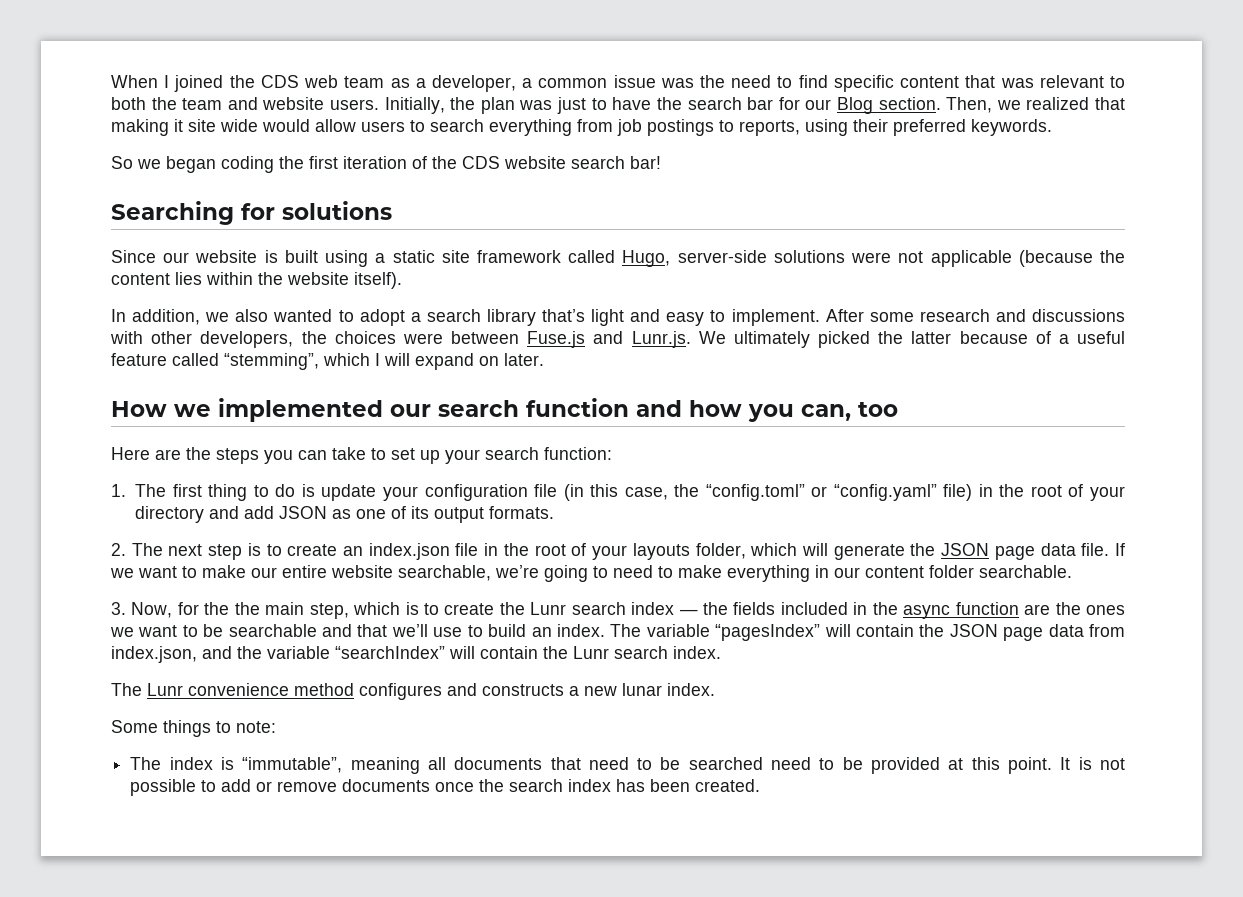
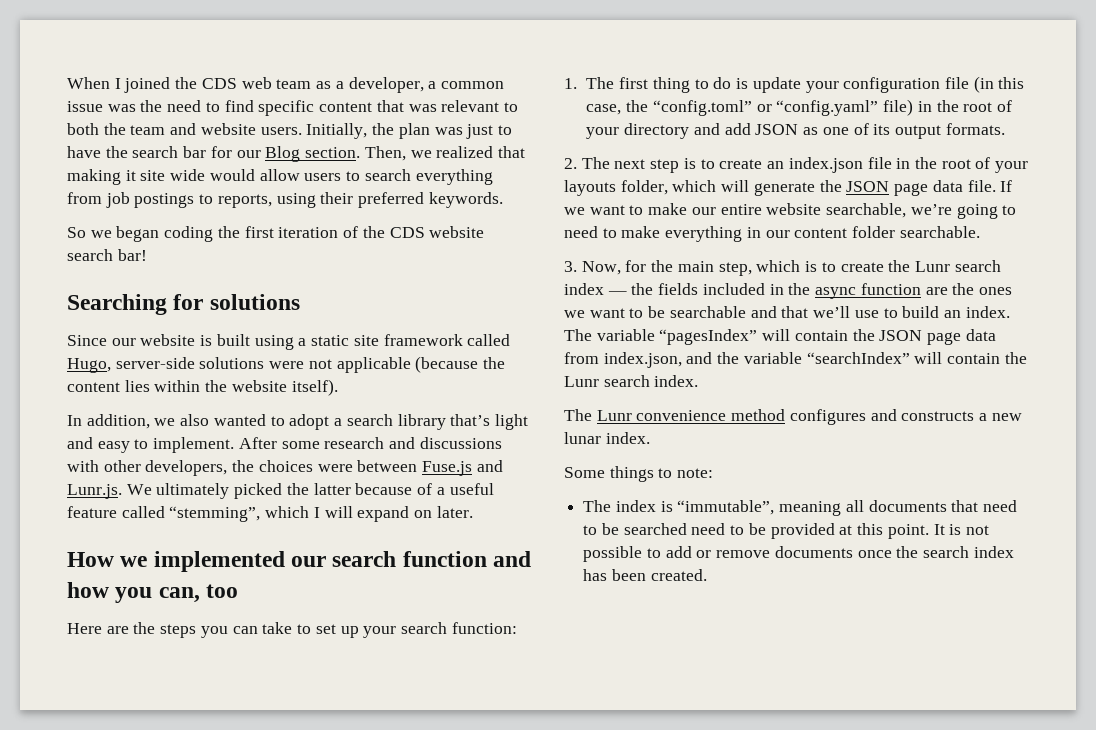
- 3. Now, for the the main step, which is to create the Lunr search index — the fields included in the async function are the ones we want to be searchable and that we’ll use to build an index.
+ 3. Now, for the main step, which is to create the Lunr search index — the fields included in the async function are the ones we want to be searchable and that we’ll use to build an index.

